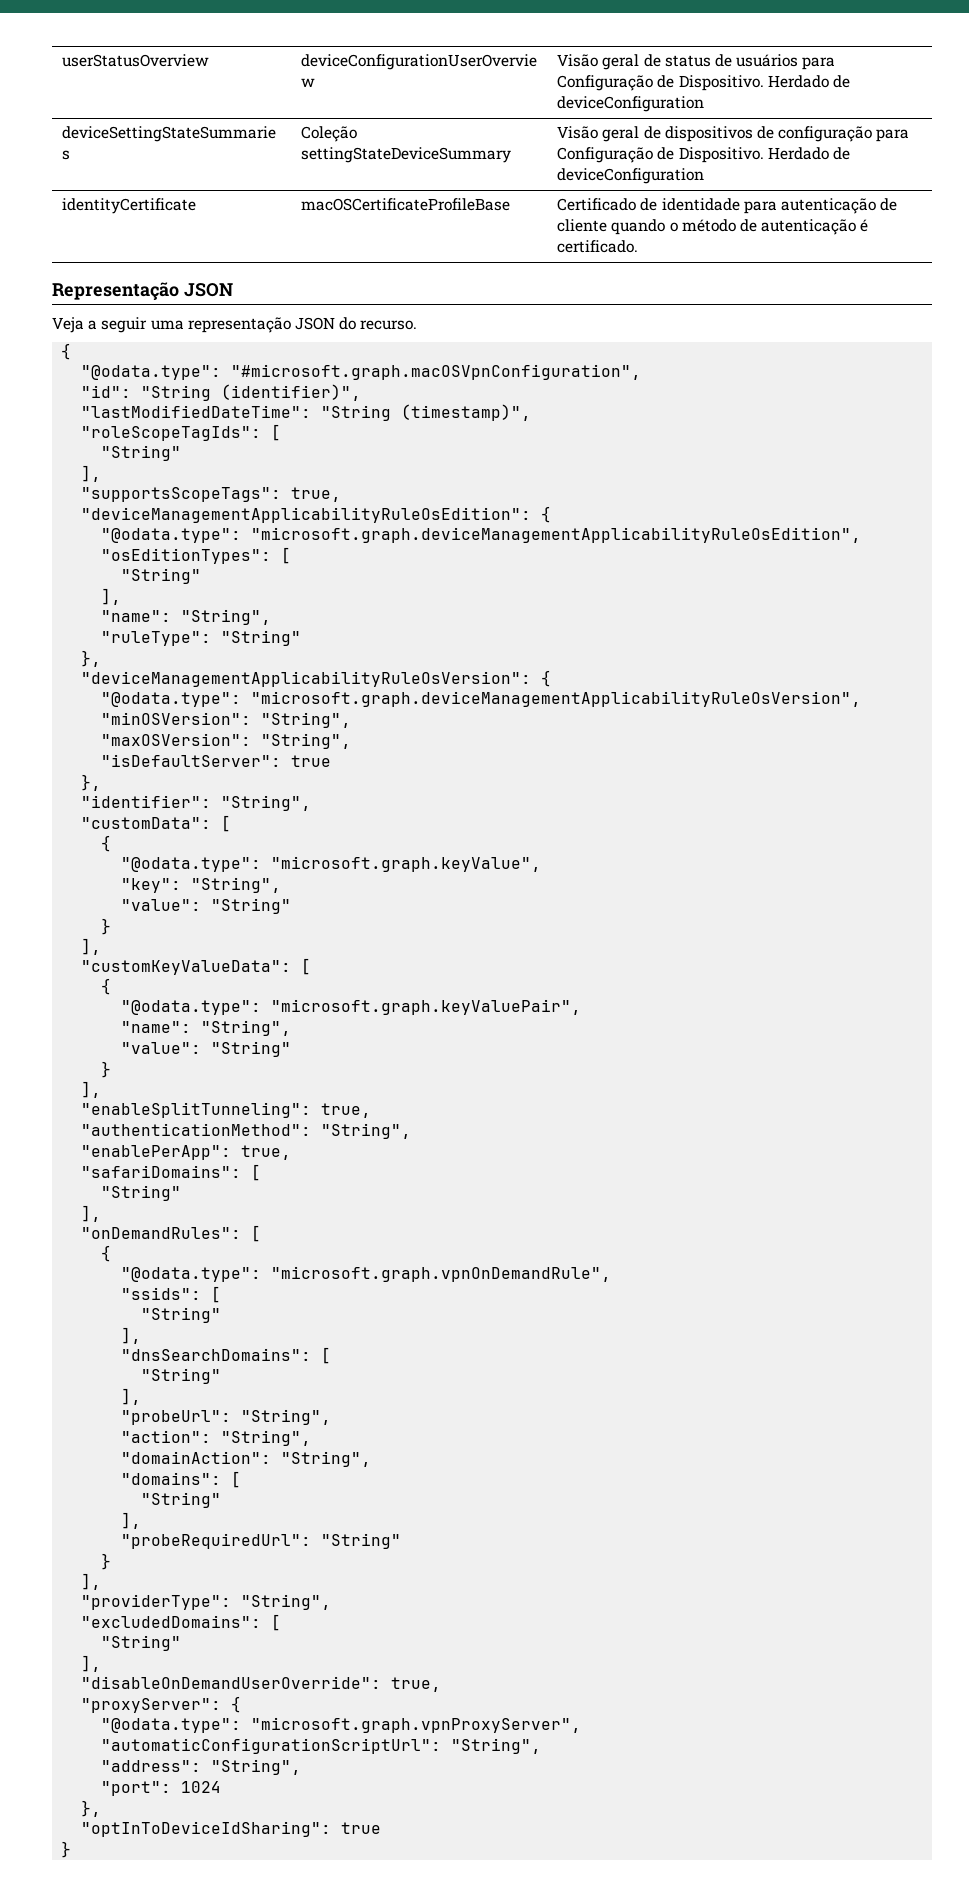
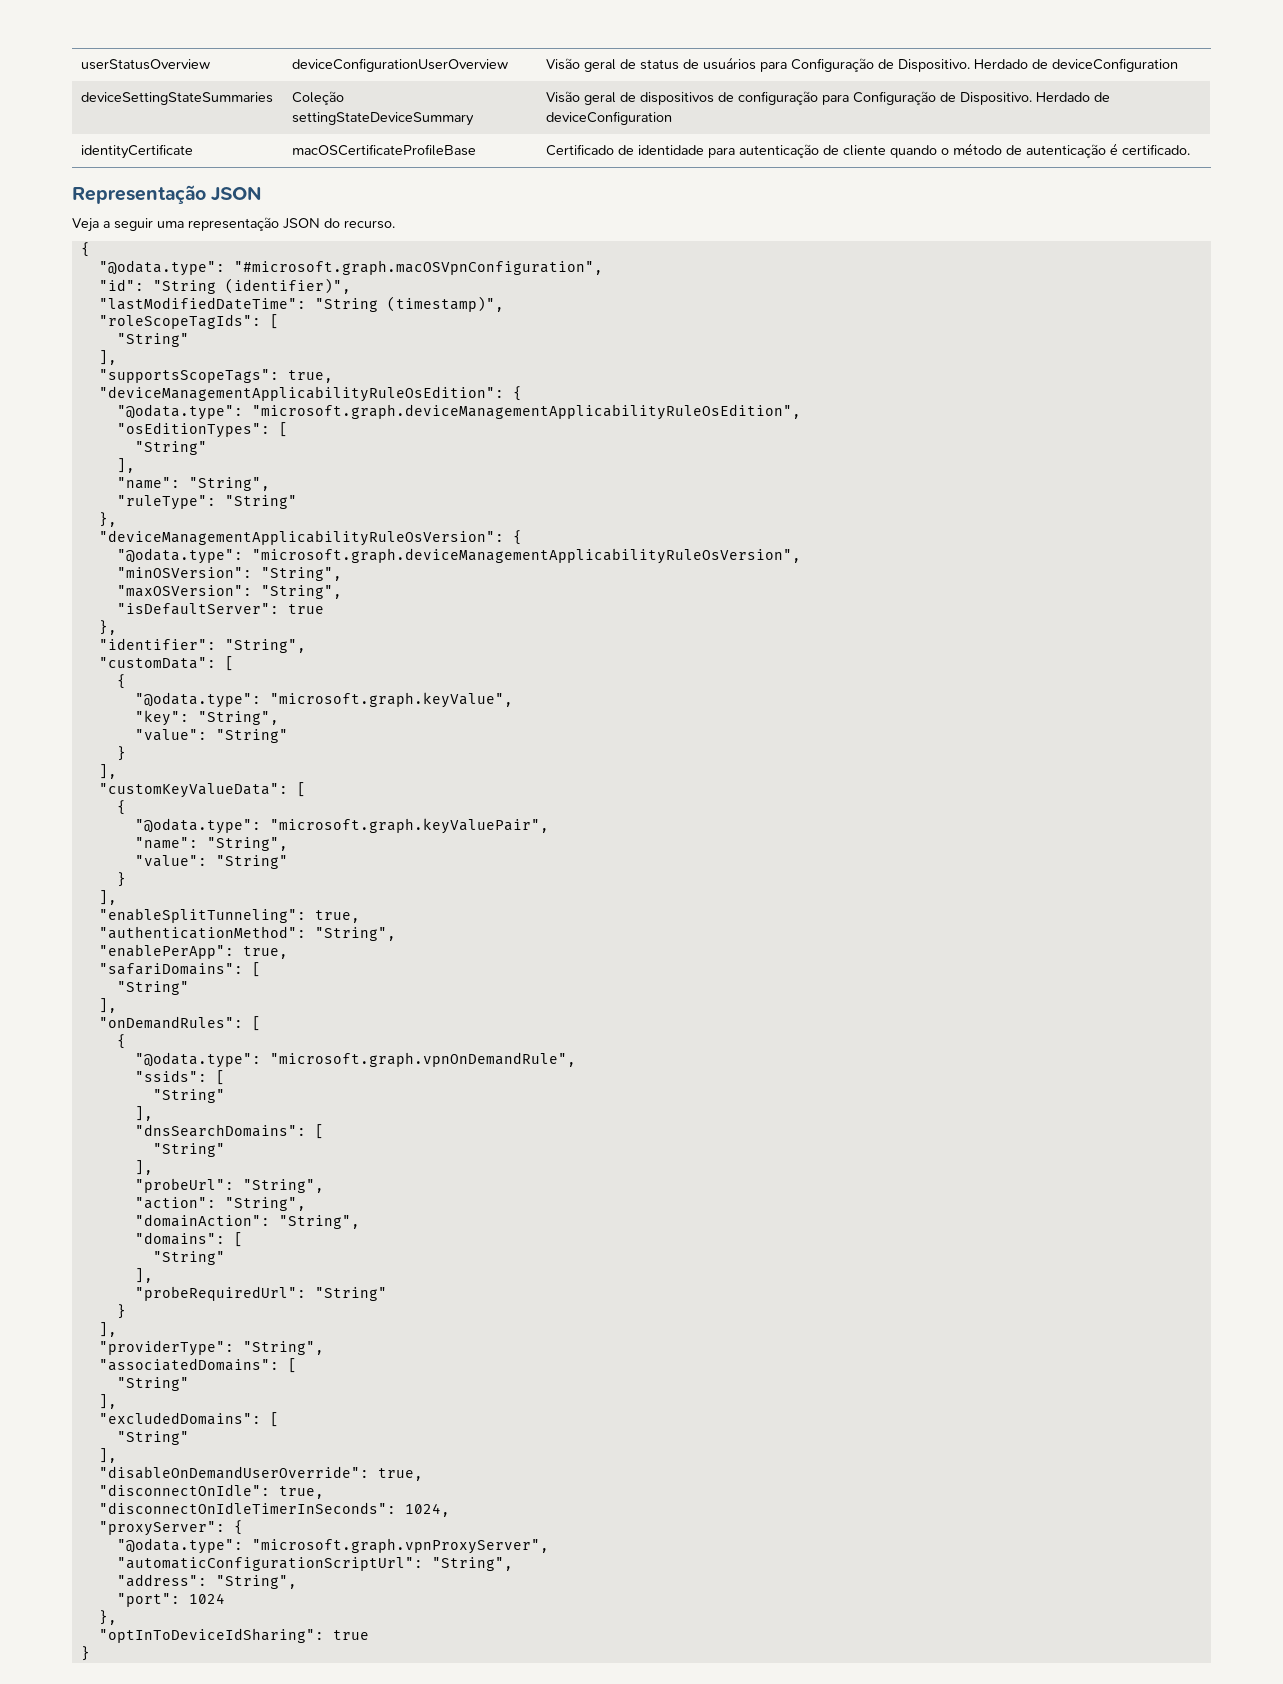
+ "associatedDomains": [
+ "String"
+ ],
+ "disconnectOnIdle": true,
+ "disconnectOnIdleTimerInSeconds": 1024,

